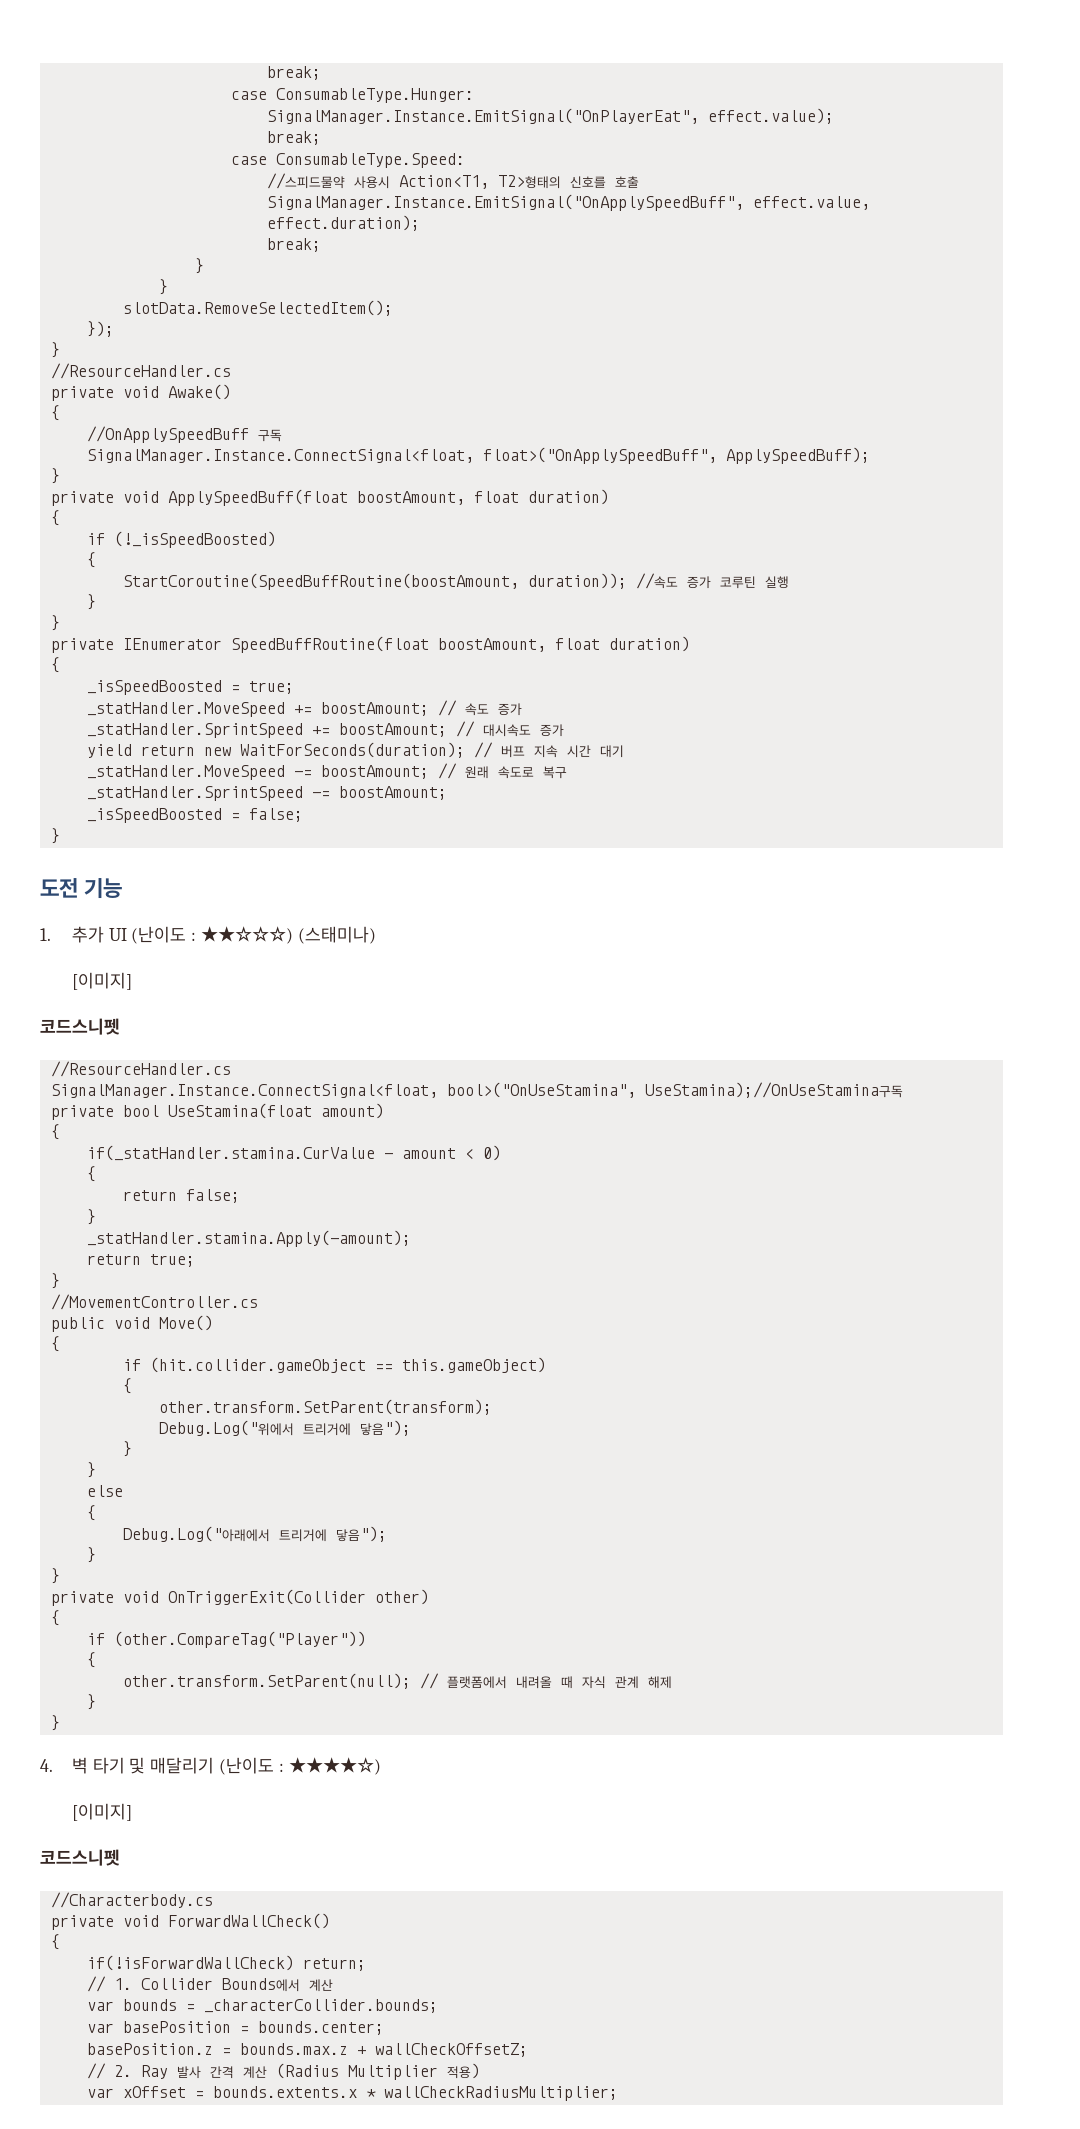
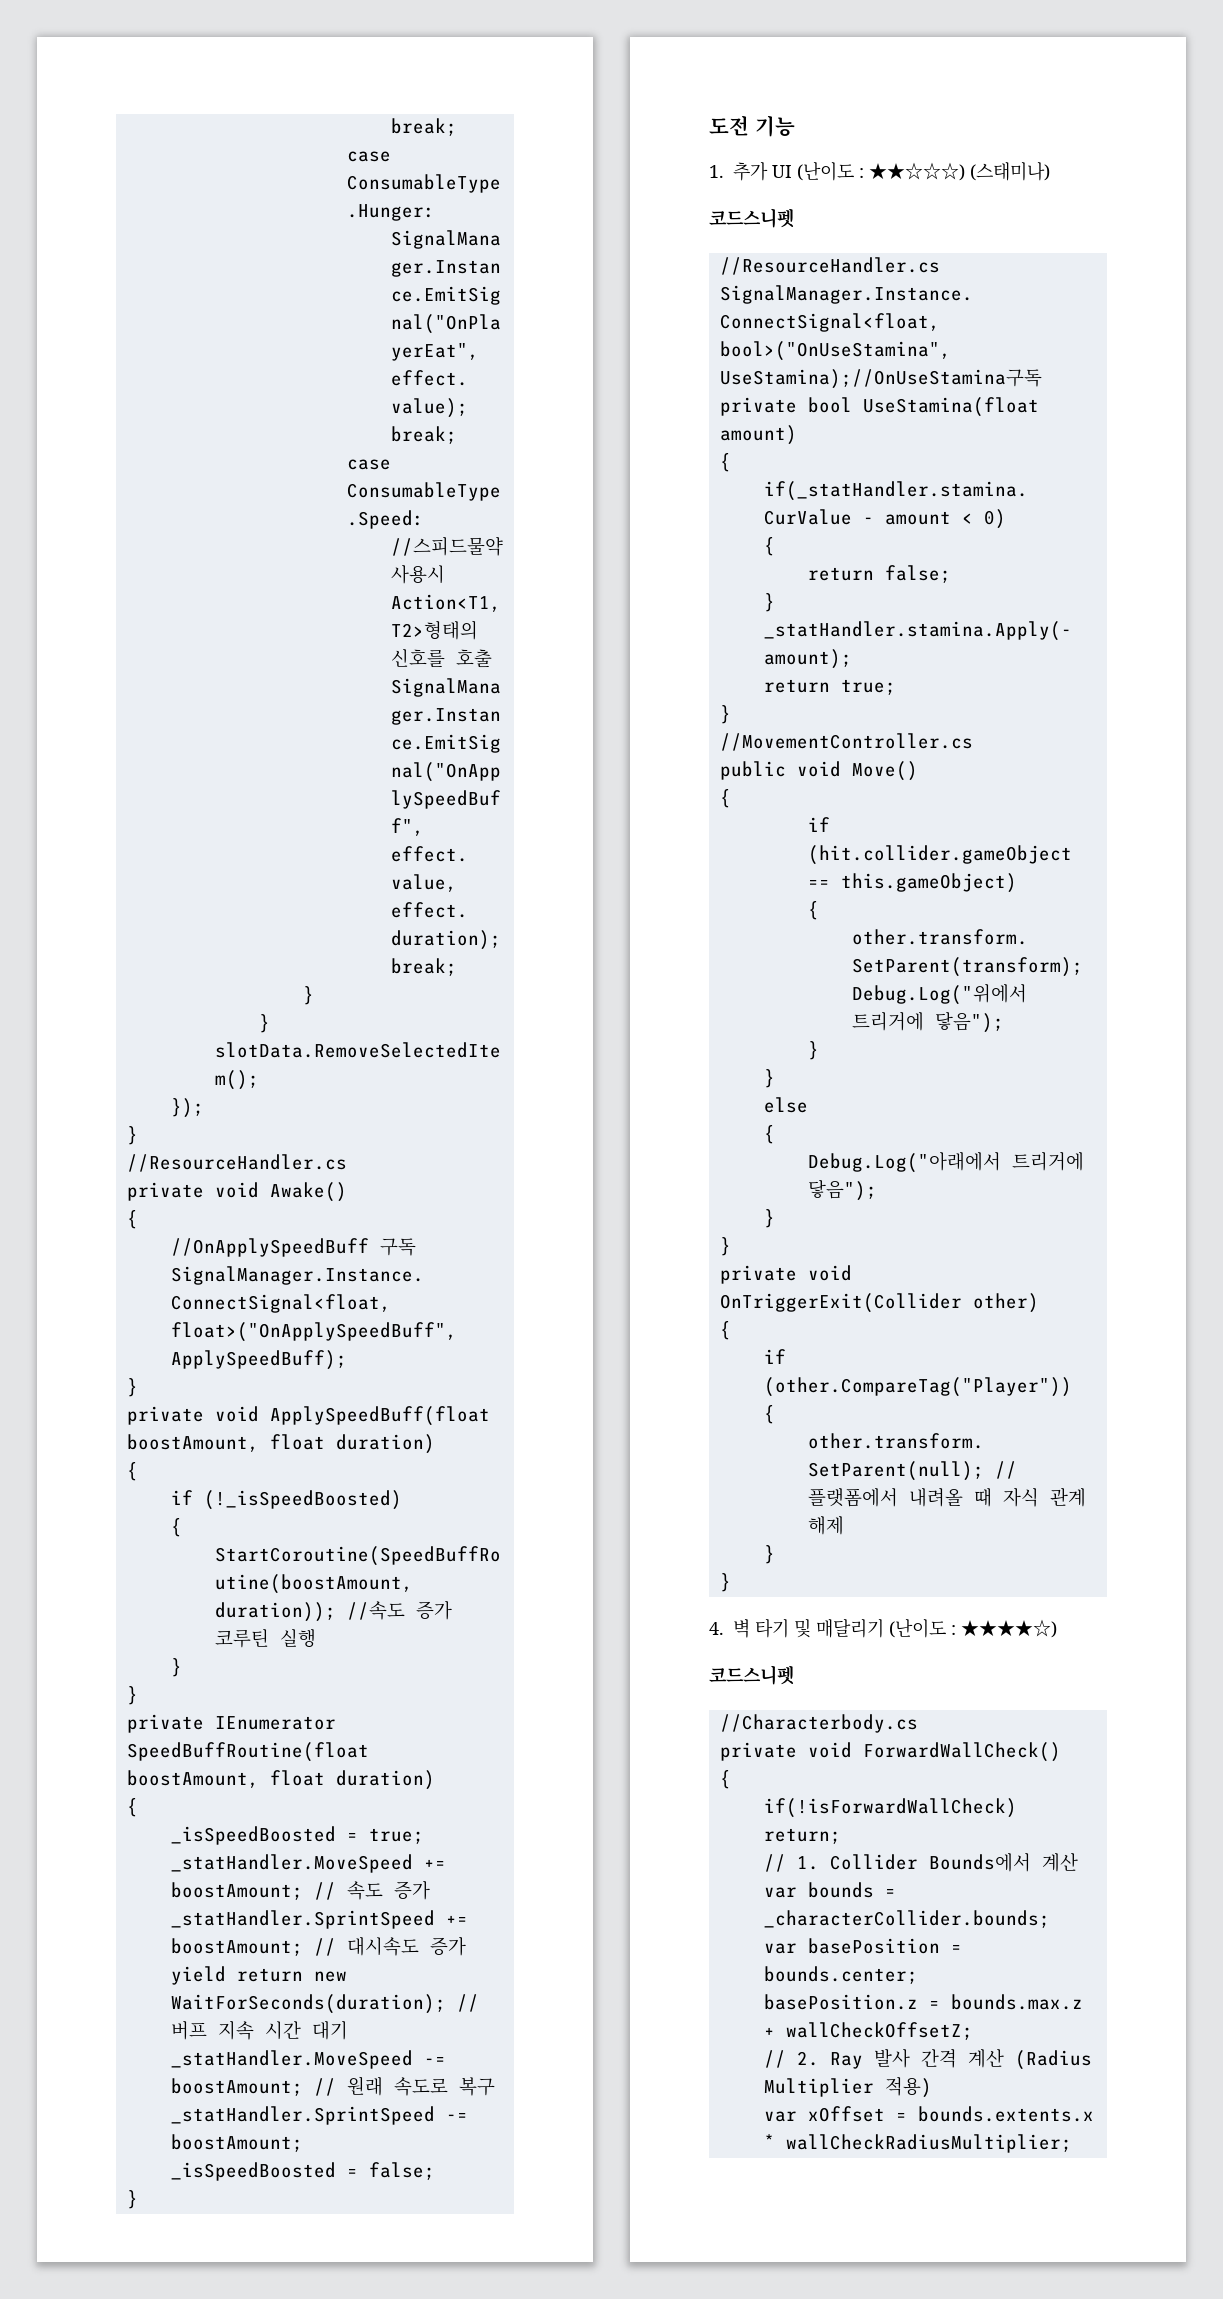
  1. 추가 UI (난이도 : ★★☆☆☆) (스태미나)
- [이미지]
  4. 벽 타기 및 매달리기 (난이도 : ★★★★☆)
- [이미지]

